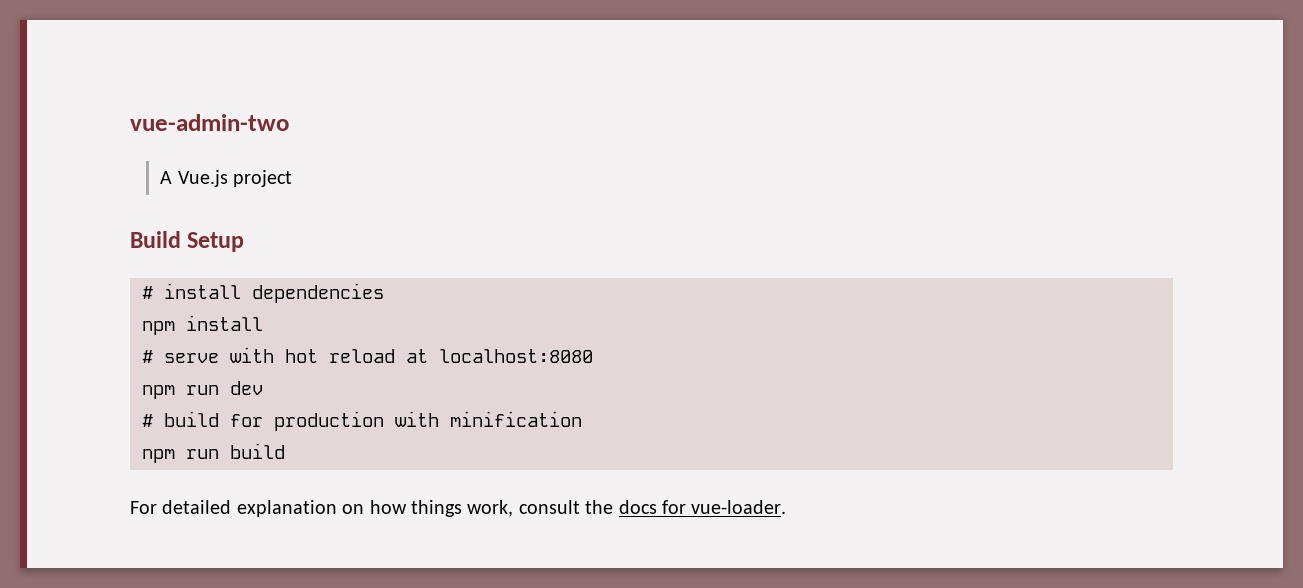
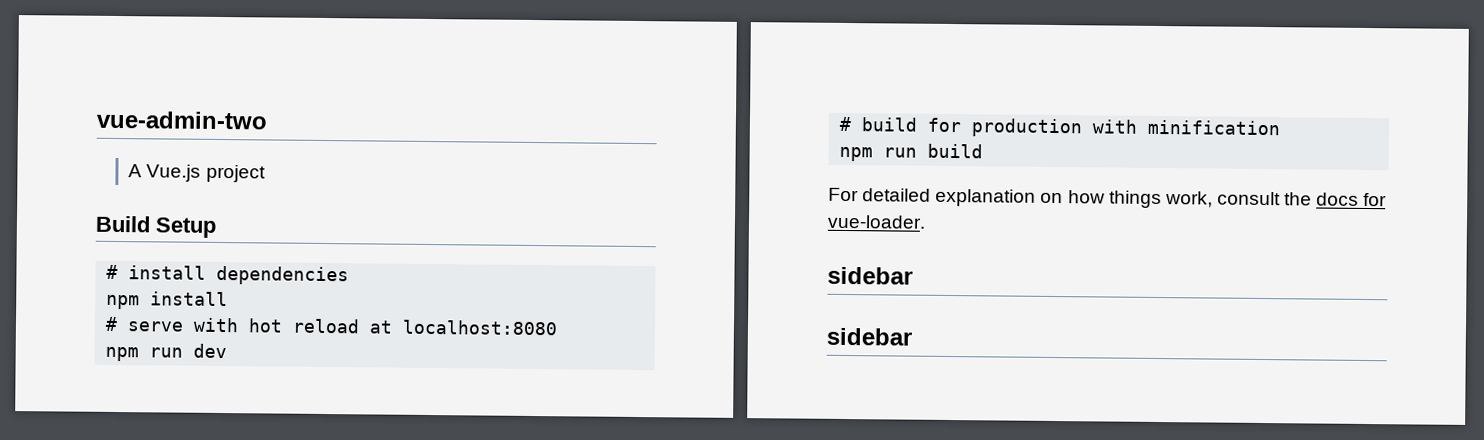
  For detailed explanation on how things work, consult the docs for vue-loader.
+ sidebar
+ sidebar

